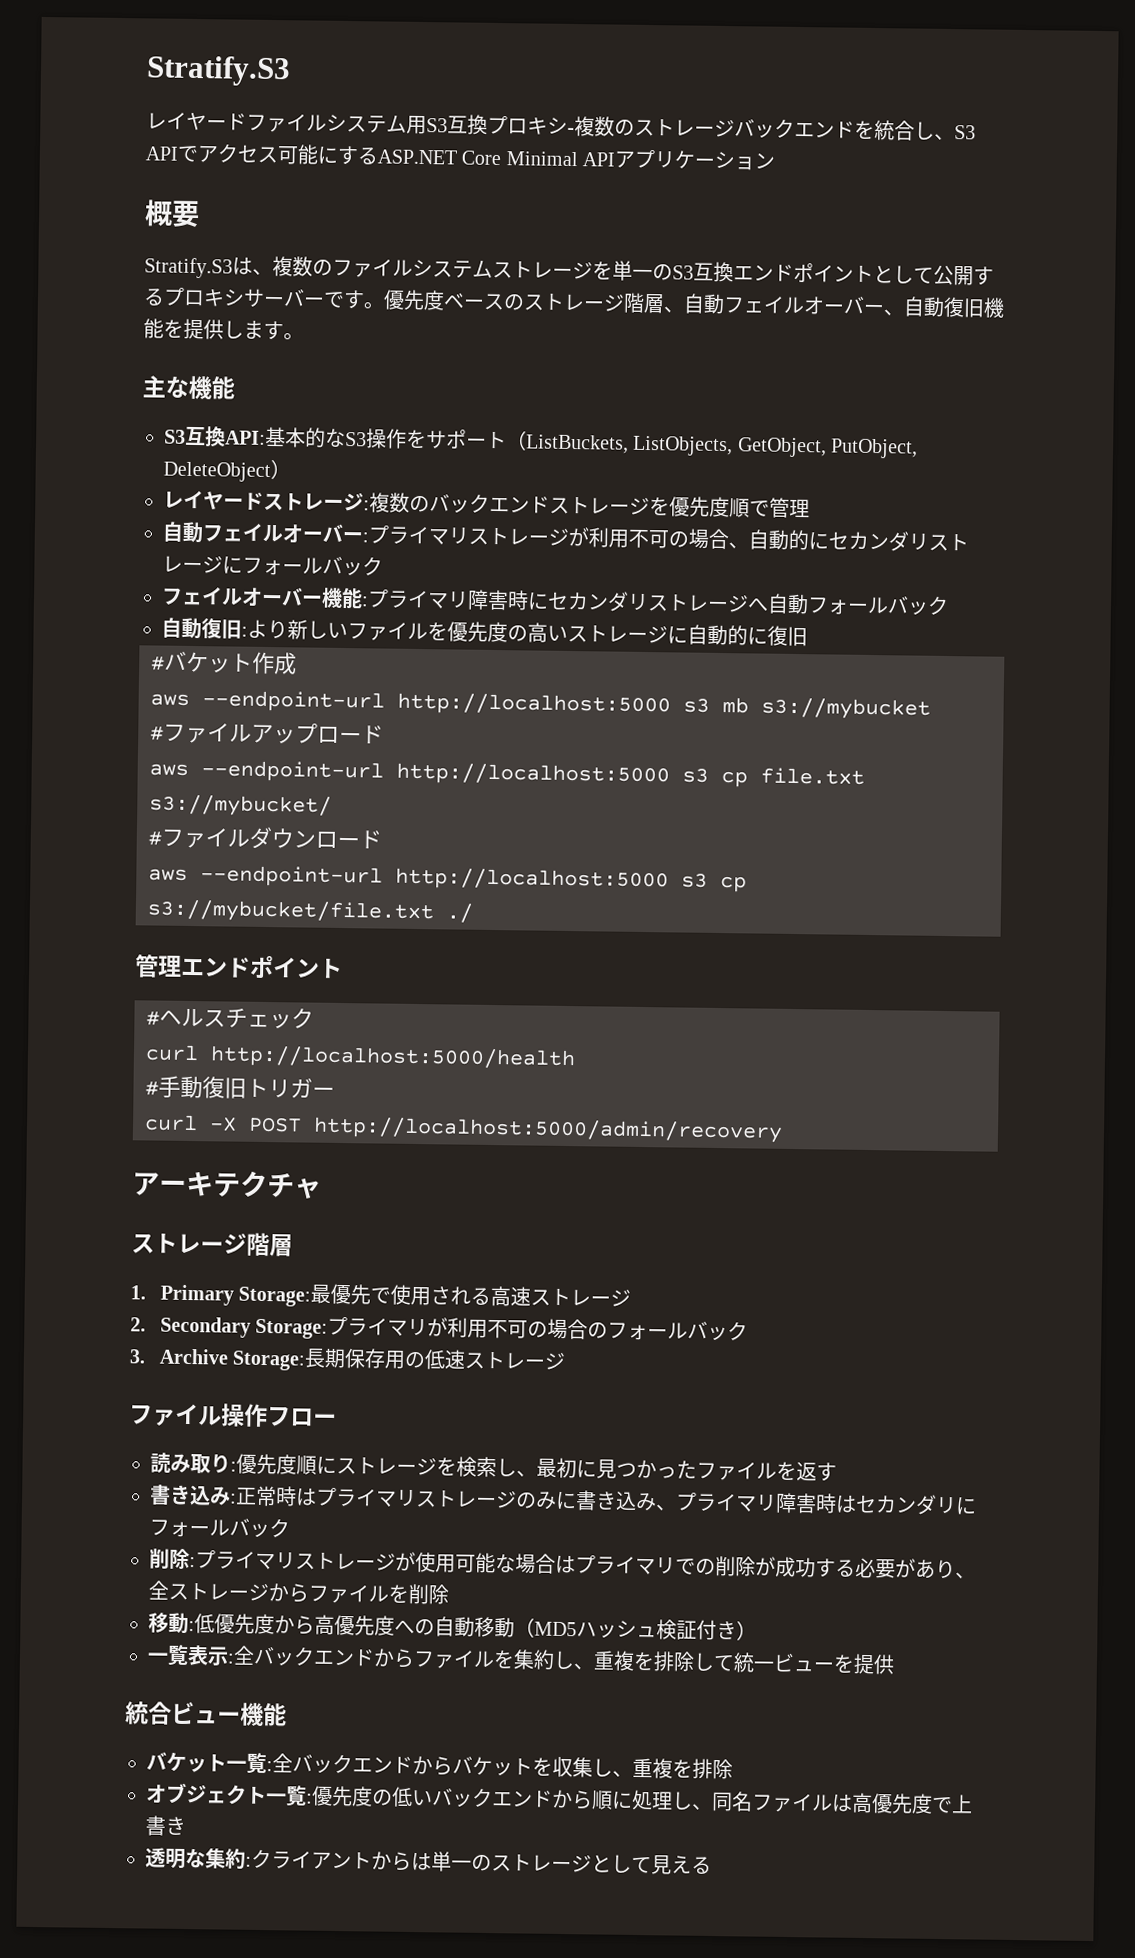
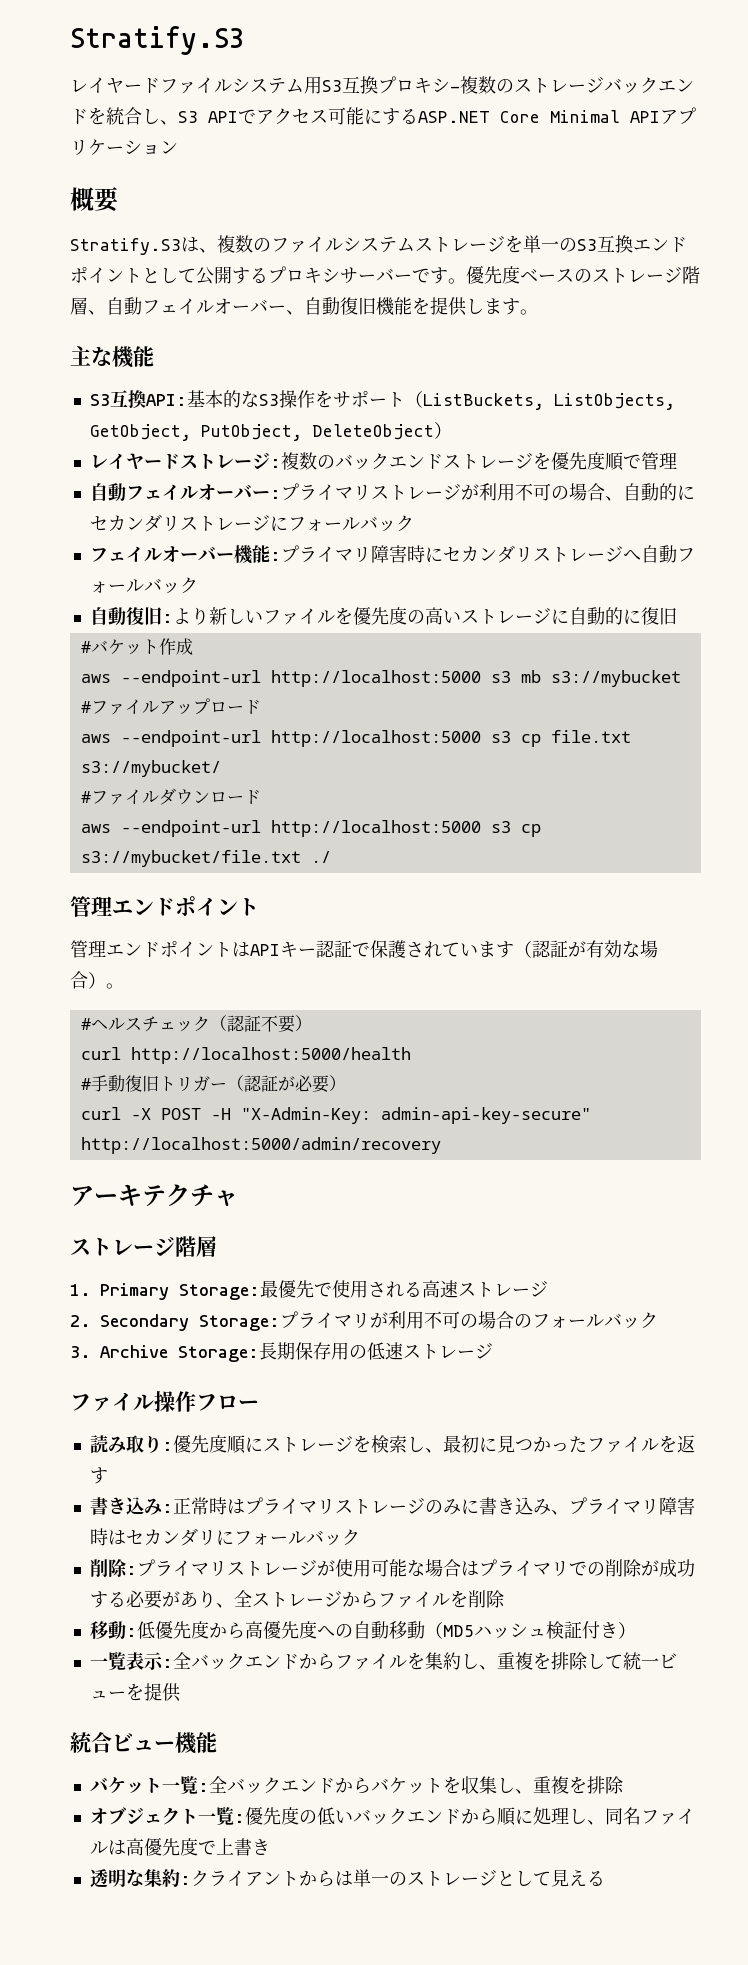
+ 管理エンドポイントはAPIキー認証で保護されています（認証が有効な場合）。
- #ヘルスチェック
+ #ヘルスチェック（認証不要）
- #手動復旧トリガー
+ #手動復旧トリガー（認証が必要）
- curl -X POST http://localhost:5000/admin/recovery
+ curl -X POST -H "X-Admin-Key: admin-api-key-secure" http://localhost:5000/admin/recovery

